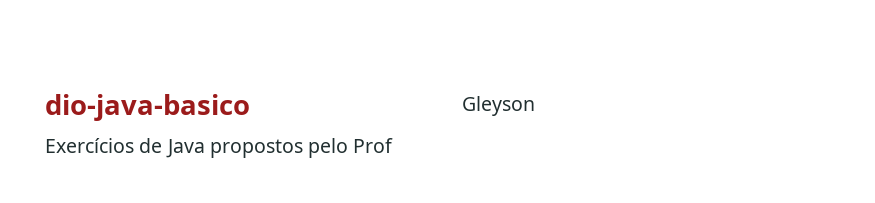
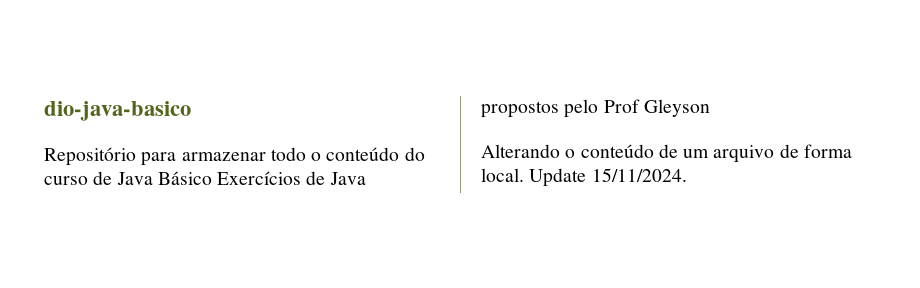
- Exercícios de Java propostos pelo Prof Gleyson
+ Repositório para armazenar todo o conteúdo do curso de Java Básico Exercícios de Java propostos pelo Prof Gleyson
+ Alterando o conteúdo de um arquivo de forma local. Update 15/11/2024.

